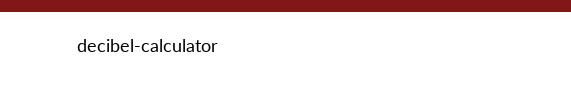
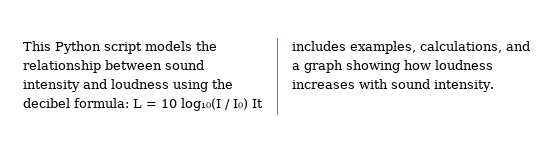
- decibel-calculator
+ This Python script models the relationship between sound intensity and loudness using the decibel formula: L = 10 log₁₀(I / I₀) It includes examples, calculations, and a graph showing how loudness increases with sound intensity.

